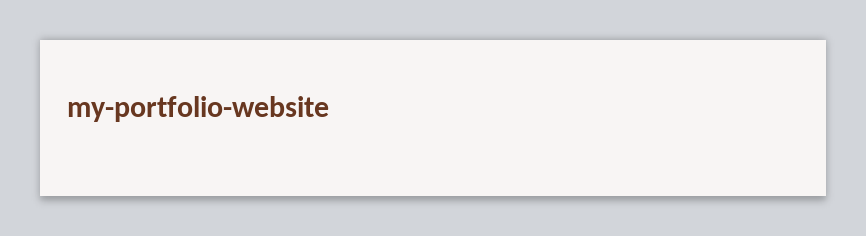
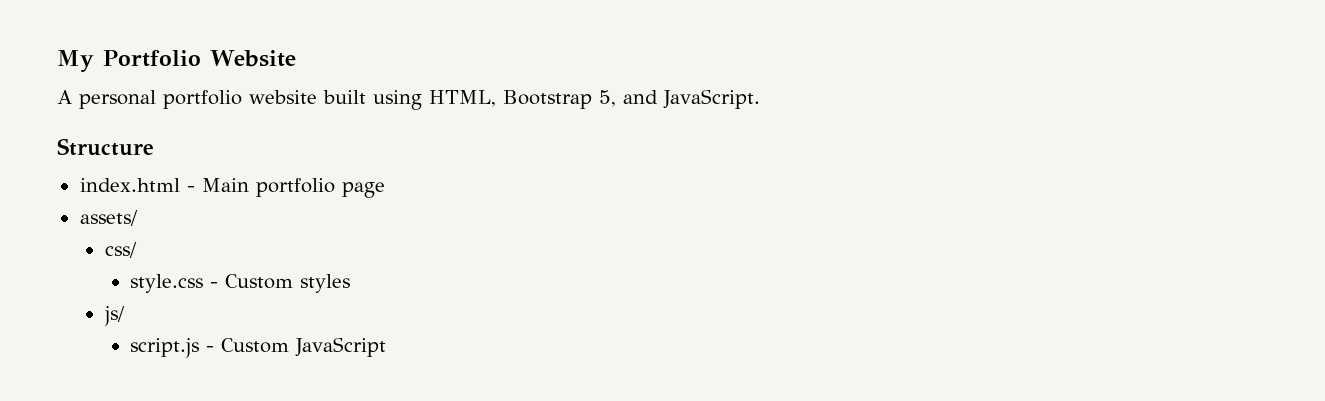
- my-portfolio-website
+ My Portfolio Website
+ A personal portfolio website built using HTML, Bootstrap 5, and JavaScript.
+ Structure
+ index.html - Main portfolio page
+ assets/
+ css/
+ style.css - Custom styles
+ js/
+ script.js - Custom JavaScript

